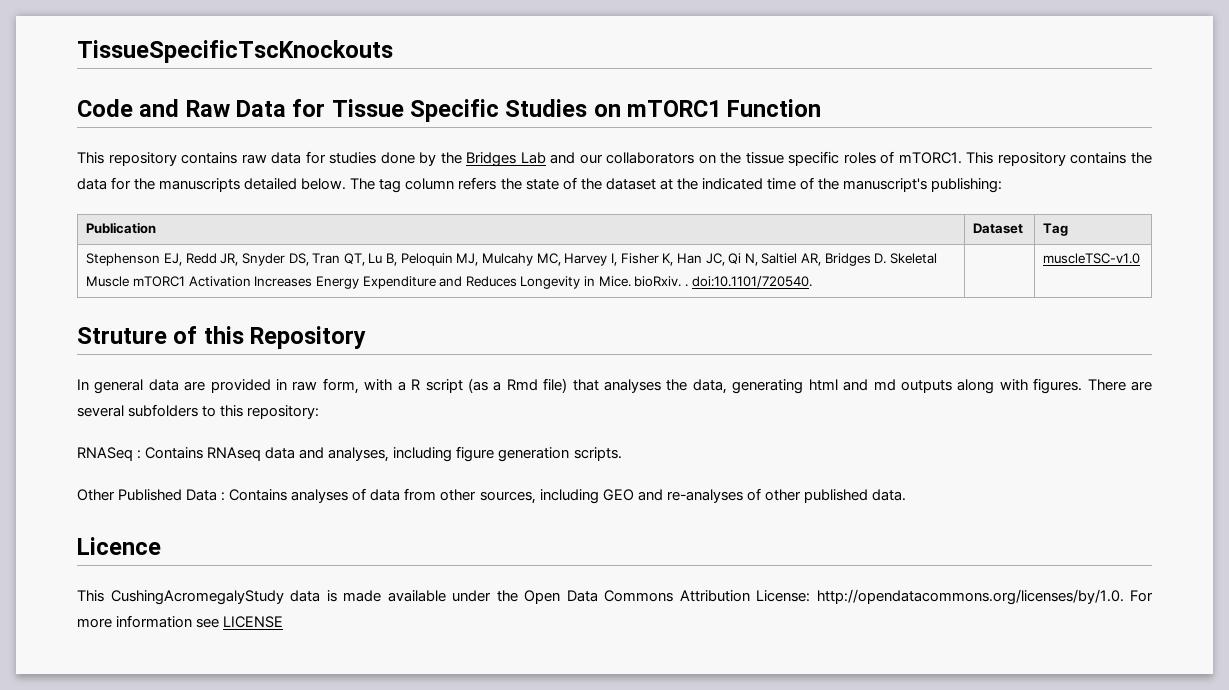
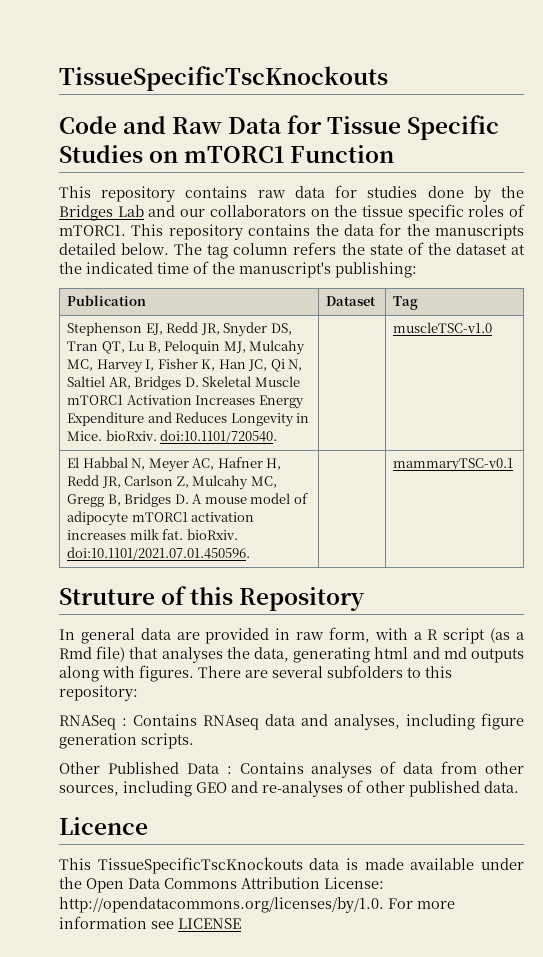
- Stephenson EJ, Redd JR, Snyder DS, Tran QT, Lu B, Peloquin MJ, Mulcahy MC, Harvey I, Fisher K, Han JC, Qi N, Saltiel AR, Bridges D. Skeletal Muscle mTORC1 Activation Increases Energy Expenditure and Reduces Longevity in Mice. bioRxiv. . doi:10.1101/720540.
+ Stephenson EJ, Redd JR, Snyder DS, Tran QT, Lu B, Peloquin MJ, Mulcahy MC, Harvey I, Fisher K, Han JC, Qi N, Saltiel AR, Bridges D. Skeletal Muscle mTORC1 Activation Increases Energy Expenditure and Reduces Longevity in Mice. bioRxiv. doi:10.1101/720540.
+ El Habbal N, Meyer AC, Hafner H, Redd JR, Carlson Z, Mulcahy MC, Gregg B, Bridges D. A mouse model of adipocyte mTORC1 activation increases milk fat. bioRxiv. doi:10.1101/2021.07.01.450596. | | mammaryTSC-v0.1
- This CushingAcromegalyStudy data is made available under the Open Data Commons Attribution License: http://opendatacommons.org/licenses/by/1.0. For more information see LICENSE
+ This TissueSpecificTscKnockouts data is made available under the Open Data Commons Attribution License: http://opendatacommons.org/licenses/by/1.0. For more information see LICENSE

